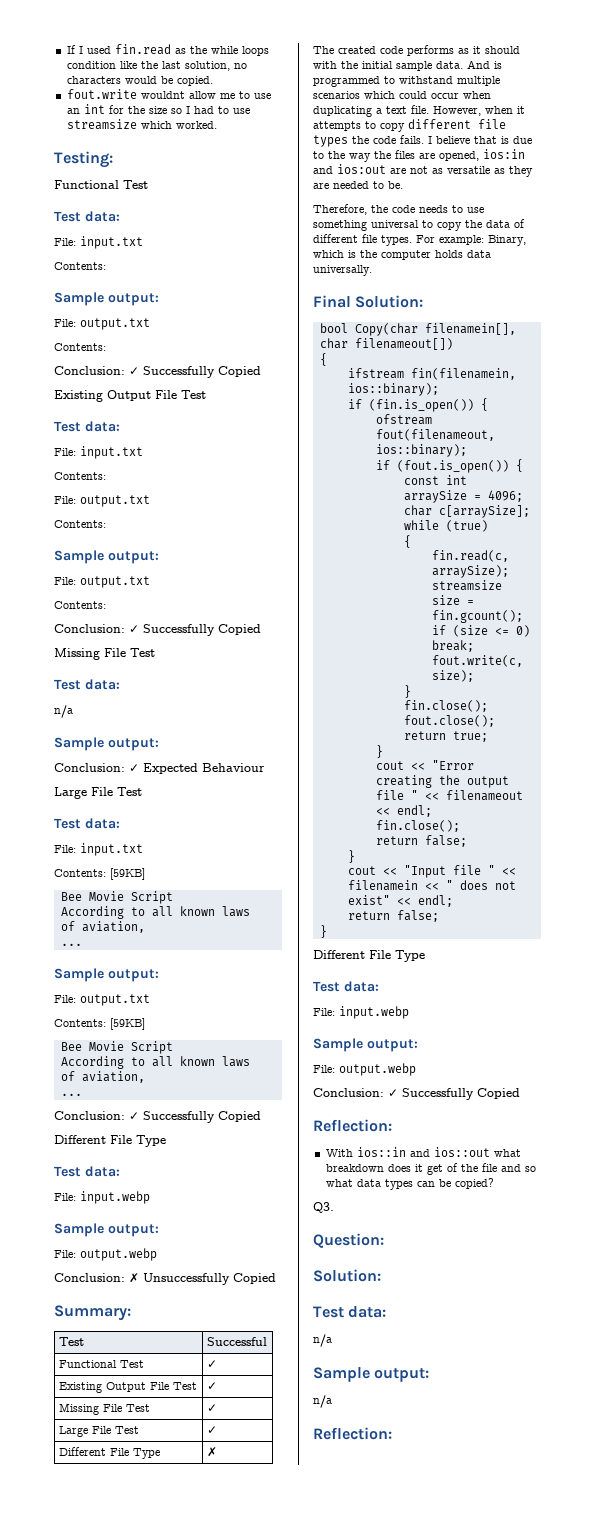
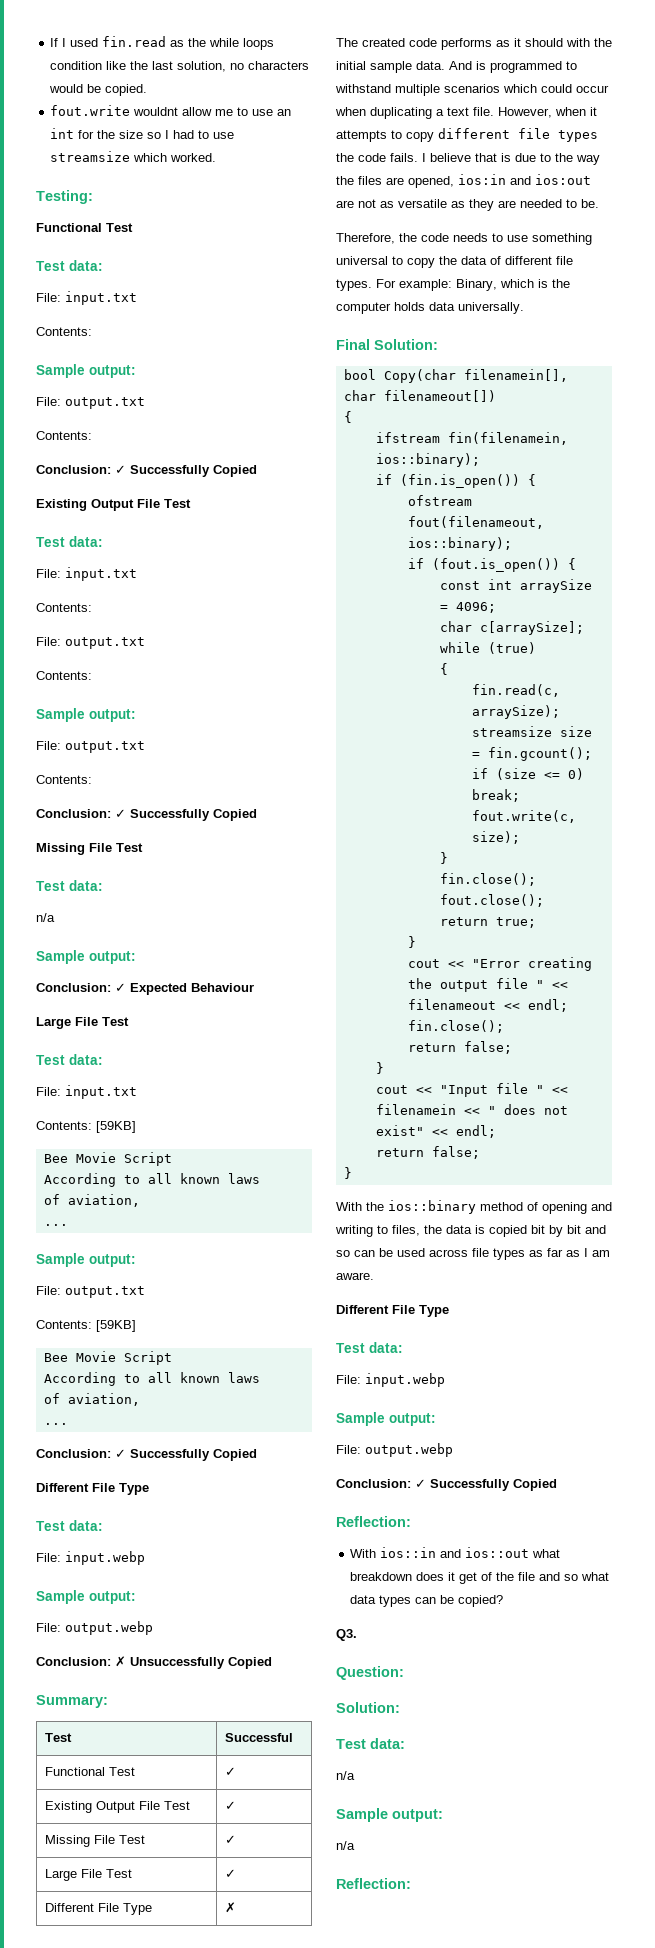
+ With the ios::binary method of opening and writing to files, the data is copied bit by bit and so can be used across file types as far as I am aware.

